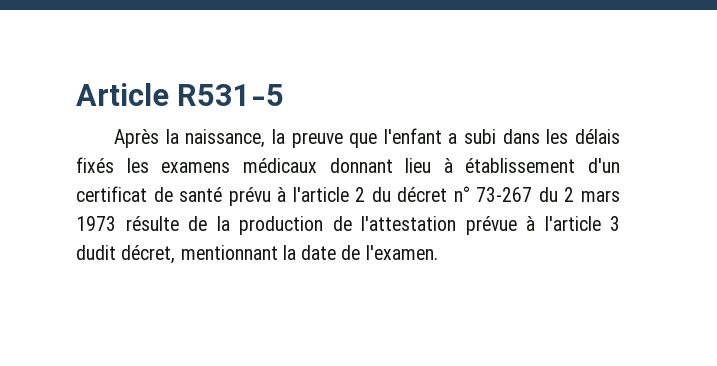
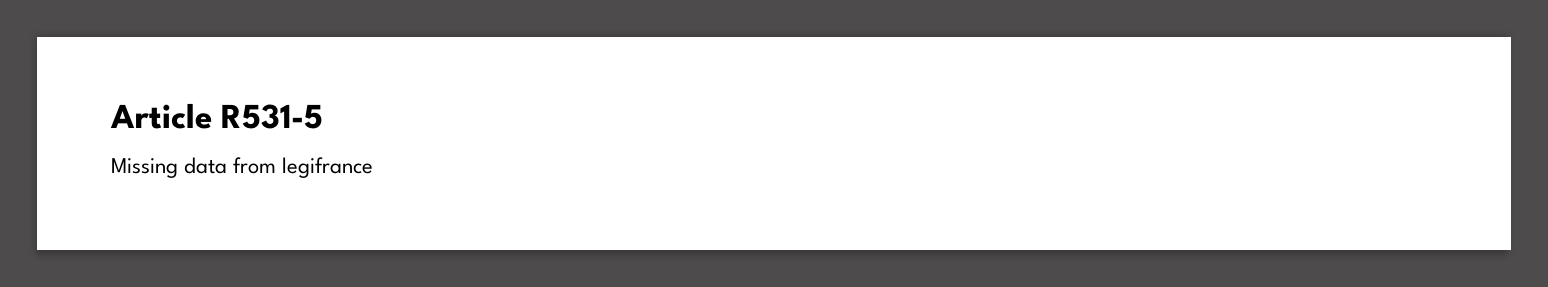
- Après la naissance, la preuve que l'enfant a subi dans les délais fixés les examens médicaux donnant lieu à établissement d'un certificat de santé prévu à l'article 2 du décret n° 73-267 du 2 mars 1973 résulte de la production de l'attestation prévue à l'article 3 dudit décret, mentionnant la date de l'examen.
+ Missing data from legifrance

